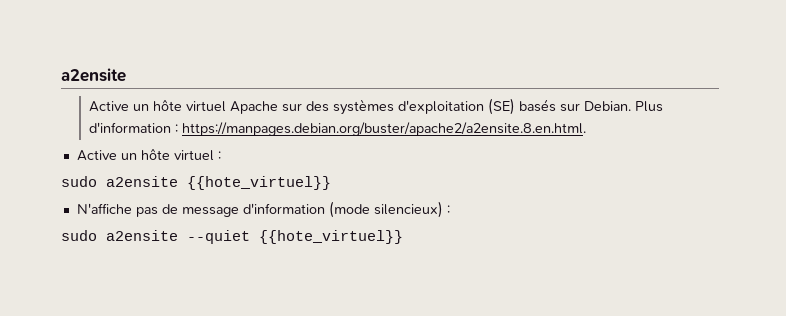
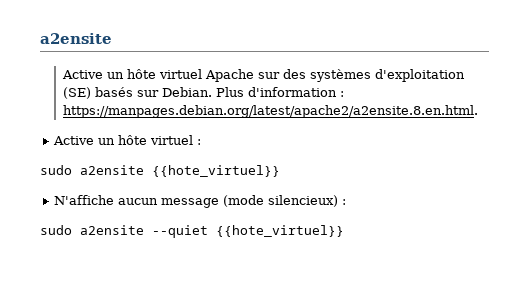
- Plus d'information : https://manpages.debian.org/buster/apache2/a2ensite.8.en.html.
+ Plus d'information : https://manpages.debian.org/latest/apache2/a2ensite.8.en.html.
- N'affiche pas de message d'information (mode silencieux) :
+ N'affiche aucun message (mode silencieux) :

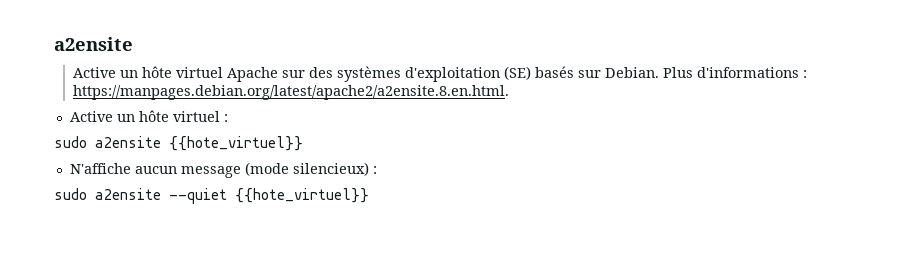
- Plus d'information : https://manpages.debian.org/latest/apache2/a2ensite.8.en.html.
+ Plus d'informations : https://manpages.debian.org/latest/apache2/a2ensite.8.en.html.

